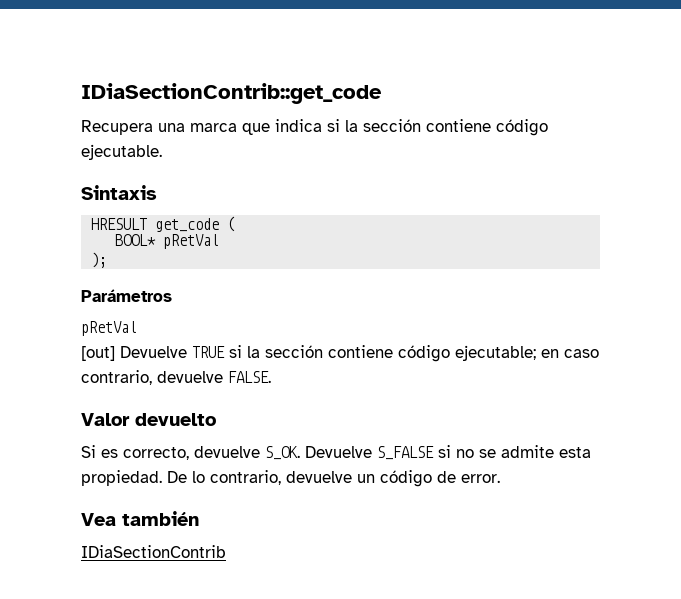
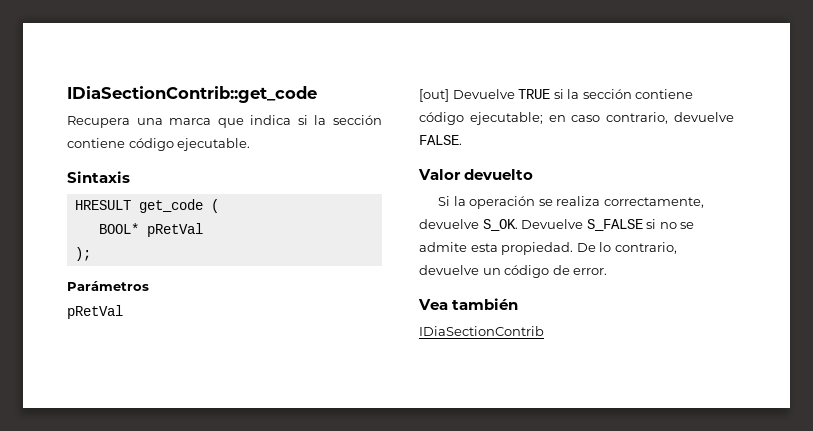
- Si es correcto, devuelve S_OK.
+ Si la operación se realiza correctamente, devuelve S_OK.

